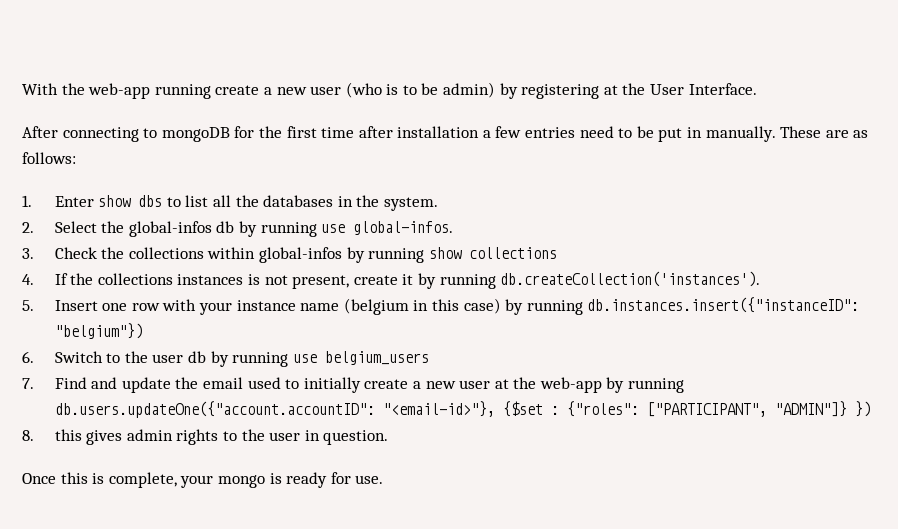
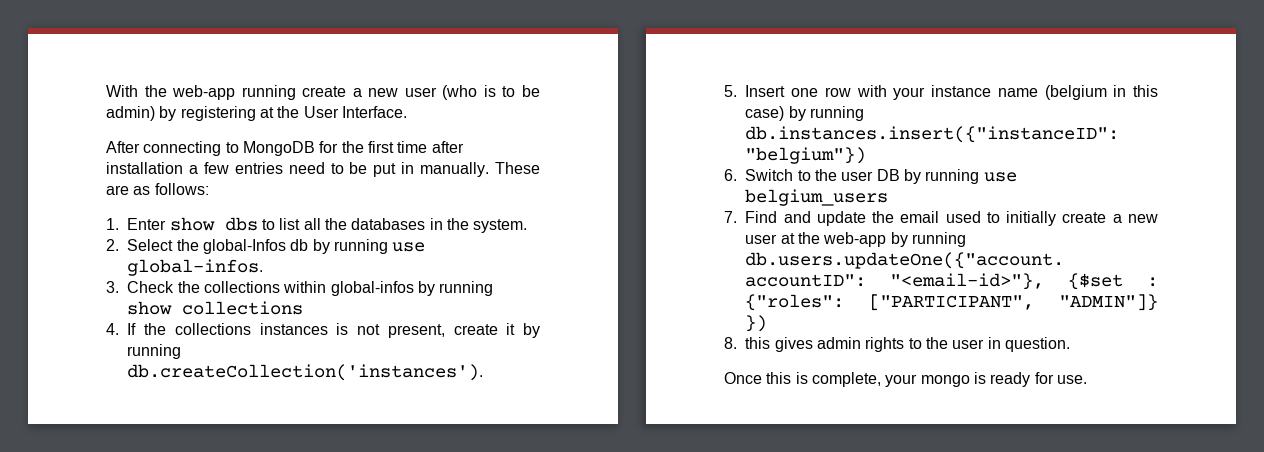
- After connecting to mongoDB for the first time after installation a few entries need to be put in manually.
+ After connecting to MongoDB for the first time after installation a few entries need to be put in manually.
- 2. Select the global-infos db by running use global-infos.
+ 2. Select the global-Infos db by running use global-infos.
- 6. Switch to the user db by running use belgium_users
+ 6. Switch to the user DB by running use belgium_users

